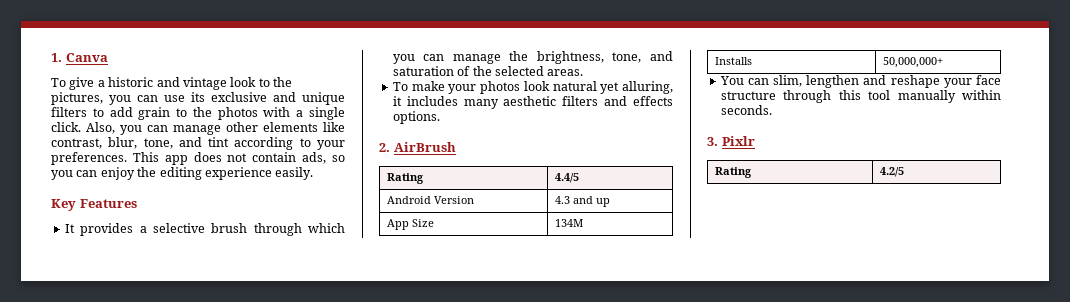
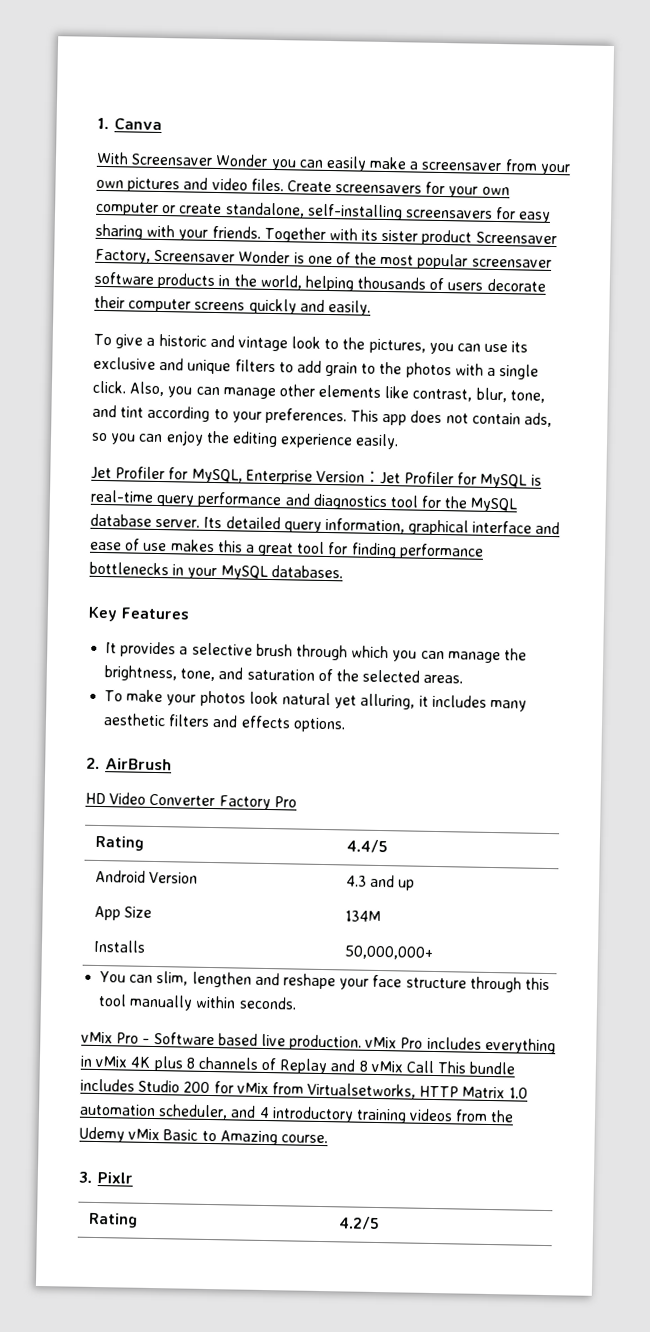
+ With Screensaver Wonder you can easily make a screensaver from your own pictures and video files. Create screensavers for your own computer or create standalone, self-installing screensavers for easy sharing with your friends. Together with its sister product Screensaver Factory, Screensaver Wonder is one of the most popular screensaver software products in the world, helping thousands of users decorate their computer screens quickly and easily.
+ Jet Profiler for MySQL, Enterprise Version：Jet Profiler for MySQL is real-time query performance and diagnostics tool for the MySQL database server. Its detailed query information, graphical interface and ease of use makes this a great tool for finding performance bottlenecks in your MySQL databases.
+ HD Video Converter Factory Pro
+ vMix Pro - Software based live production. vMix Pro includes everything in vMix 4K plus 8 channels of Replay and 8 vMix Call This bundle includes Studio 200 for vMix from Virtualsetworks, HTTP Matrix 1.0 automation scheduler, and 4 introductory training videos from the Udemy vMix Basic to Amazing course.

